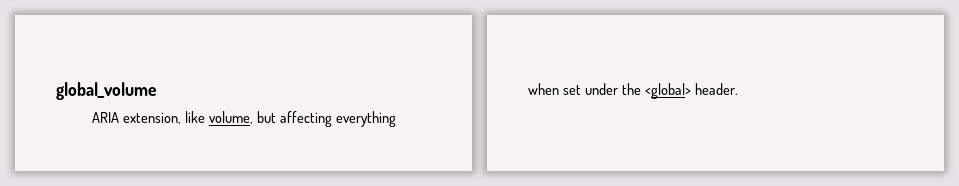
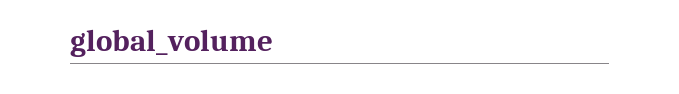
- ARIA extension, like volume, but affecting everything when set under the <global> header.

